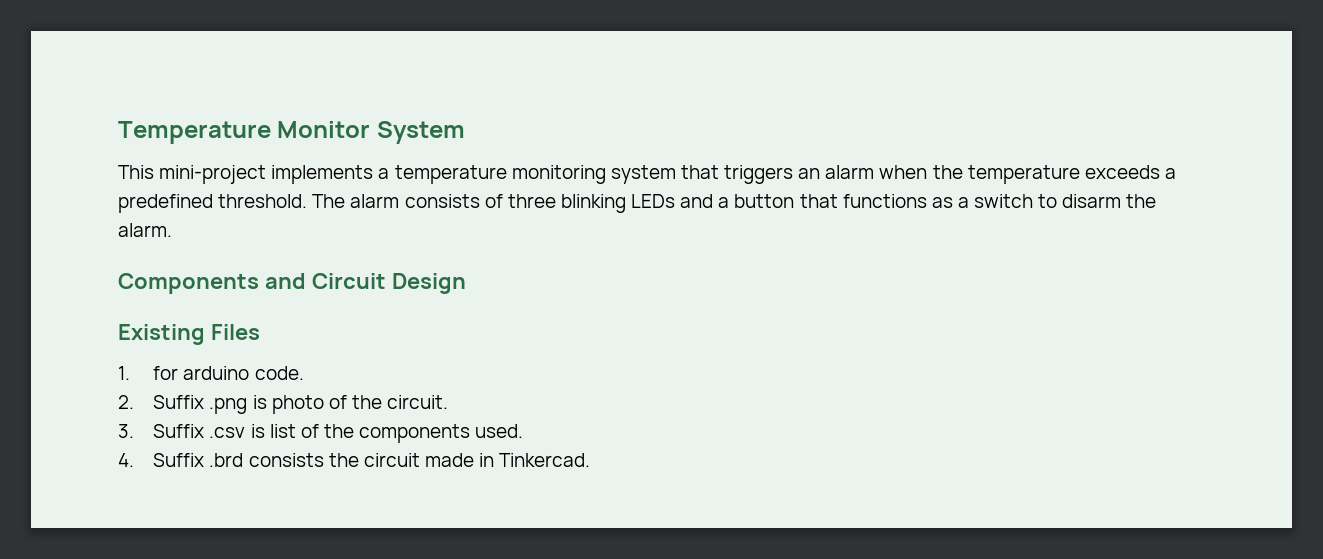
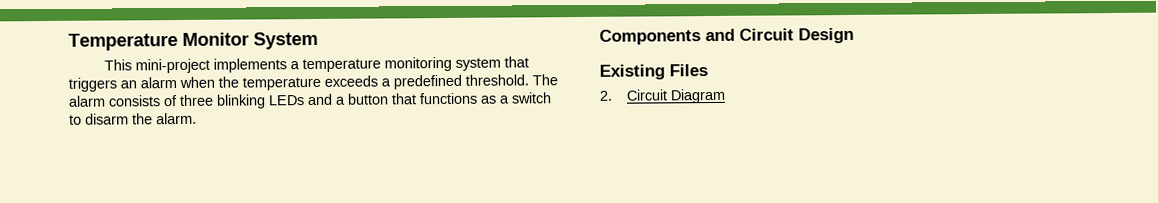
- 1. for arduino code.
- 2. Suffix .png is photo of the circuit.
- 3. Suffix .csv is list of the components used.
- 4. Suffix .brd consists the circuit made in Tinkercad.
+ 2. Circuit Diagram

